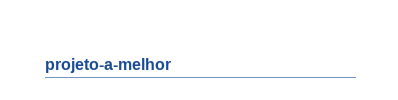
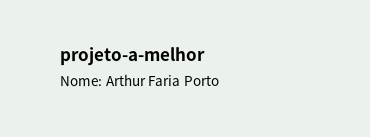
+ Nome: Arthur Faria Porto

